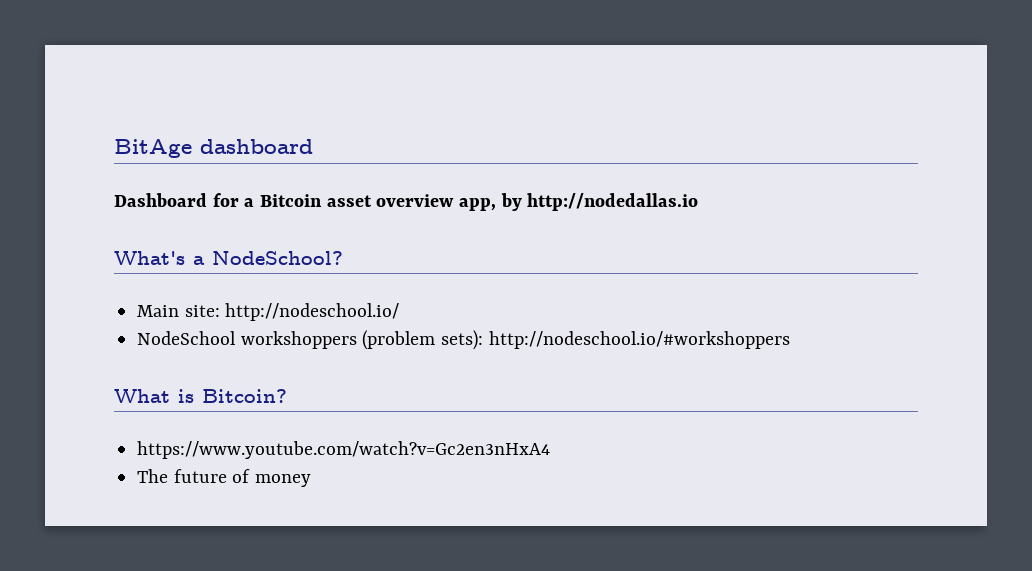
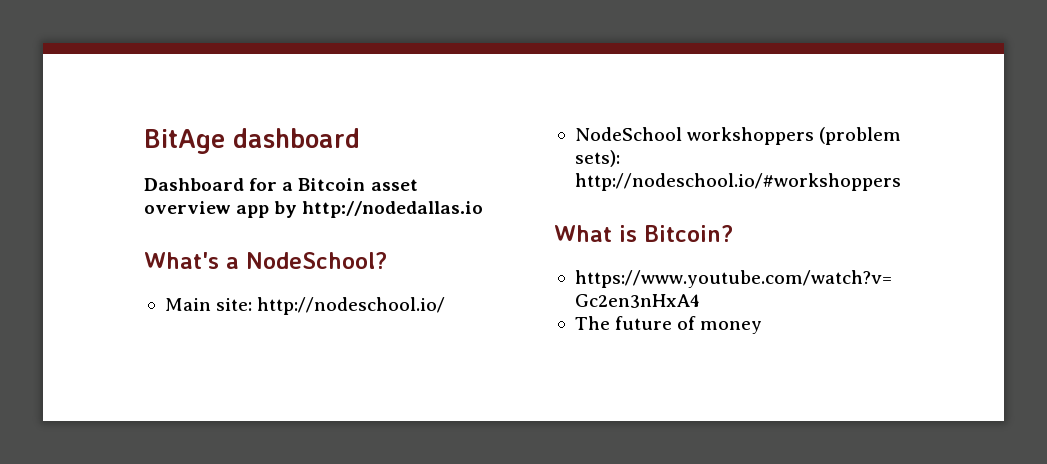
- Dashboard for a Bitcoin asset overview app, by http://nodedallas.io
+ Dashboard for a Bitcoin asset overview app by http://nodedallas.io

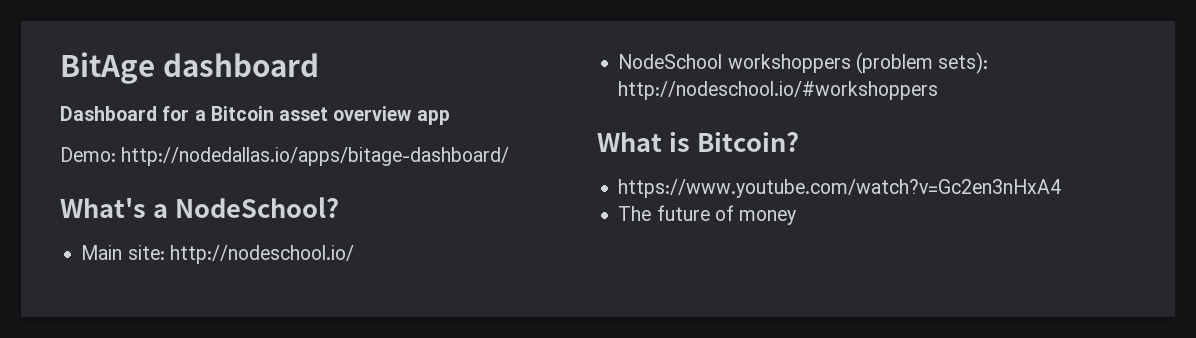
- Dashboard for a Bitcoin asset overview app by http://nodedallas.io
+ Dashboard for a Bitcoin asset overview app
+ Demo: http://nodedallas.io/apps/bitage-dashboard/

